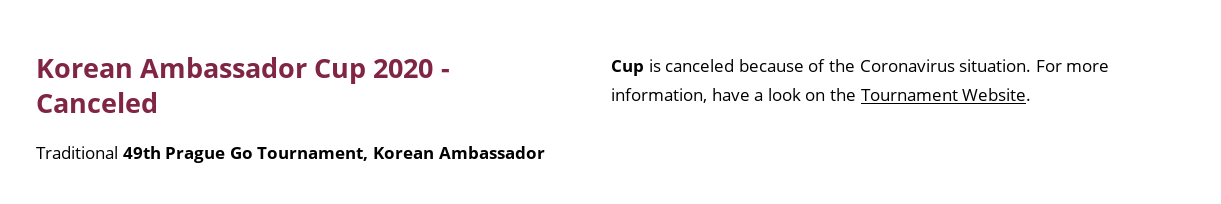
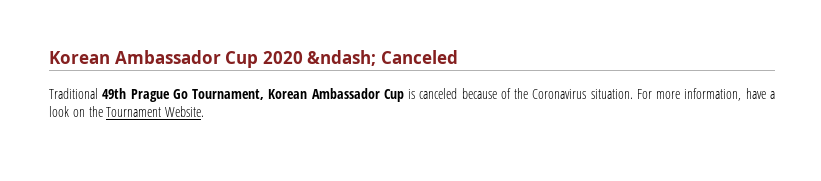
- Korean Ambassador Cup 2020 - Canceled
+ Korean Ambassador Cup 2020 &ndash; Canceled

